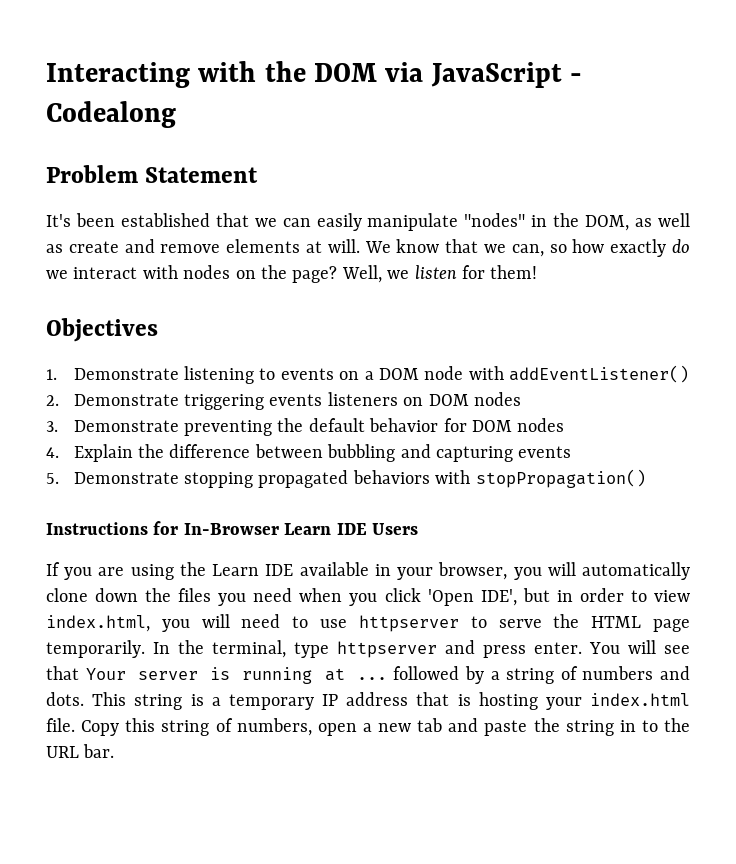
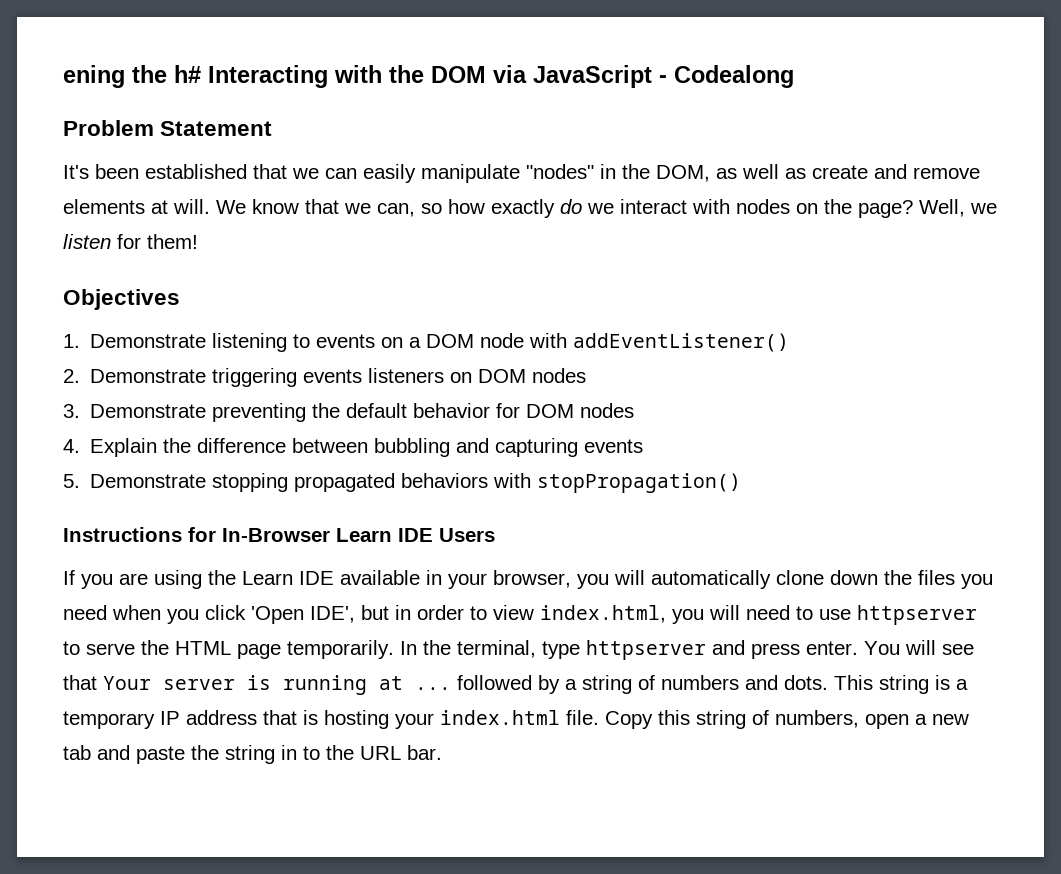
- Interacting with the DOM via JavaScript - Codealong
+ ening the h# Interacting with the DOM via JavaScript - Codealong

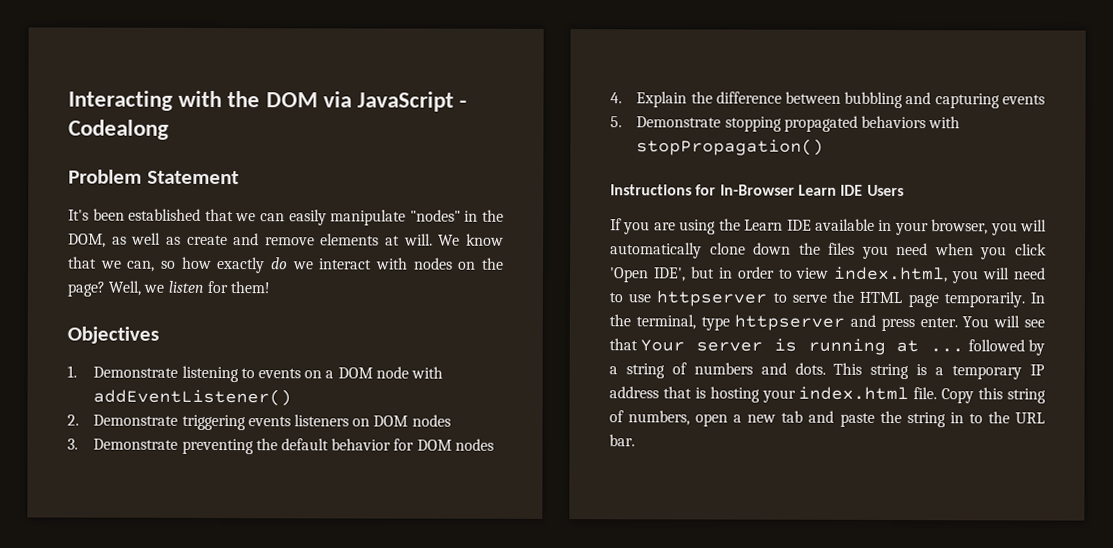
- ening the h# Interacting with the DOM via JavaScript - Codealong
+ Interacting with the DOM via JavaScript - Codealong

